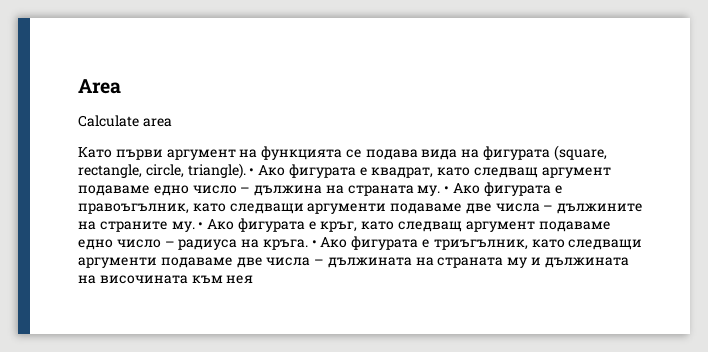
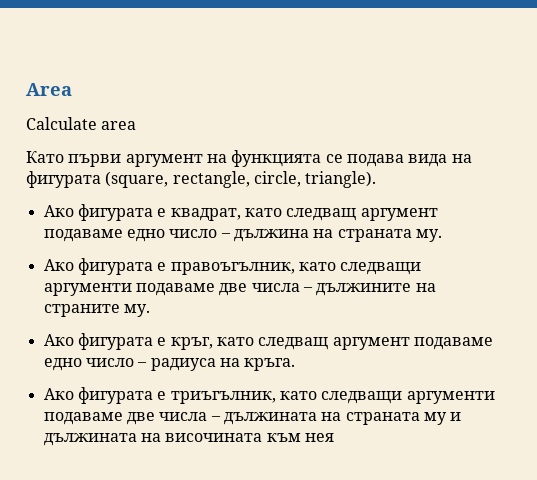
- Като първи аргумент на функцията се подава вида на фигурата (square, rectangle, circle, triangle). • Ако фигурата е квадрат, като следващ аргумент подаваме едно число – дължина на страната му. • Ако фигурата е правоъгълник, като следващи аргументи подаваме две числа – дължините на страните му. • Ако фигурата е кръг, като следващ аргумент подаваме едно число – радиуса на кръга. • Ако фигурата е триъгълник, като следващи аргументи подаваме две числа – дължината на страната му и дължината на височината към нея
+ Като първи аргумент на функцията се подава вида на фигурата (square, rectangle, circle, triangle).
+ Ако фигурата е квадрат, като следващ аргумент подаваме едно число – дължина на страната му.
+ Ако фигурата е правоъгълник, като следващи аргументи подаваме две числа – дължините на страните му.
+ Ако фигурата е кръг, като следващ аргумент подаваме едно число – радиуса на кръга.
+ Ако фигурата е триъгълник, като следващи аргументи подаваме две числа – дължината на страната му и дължината на височината към нея

